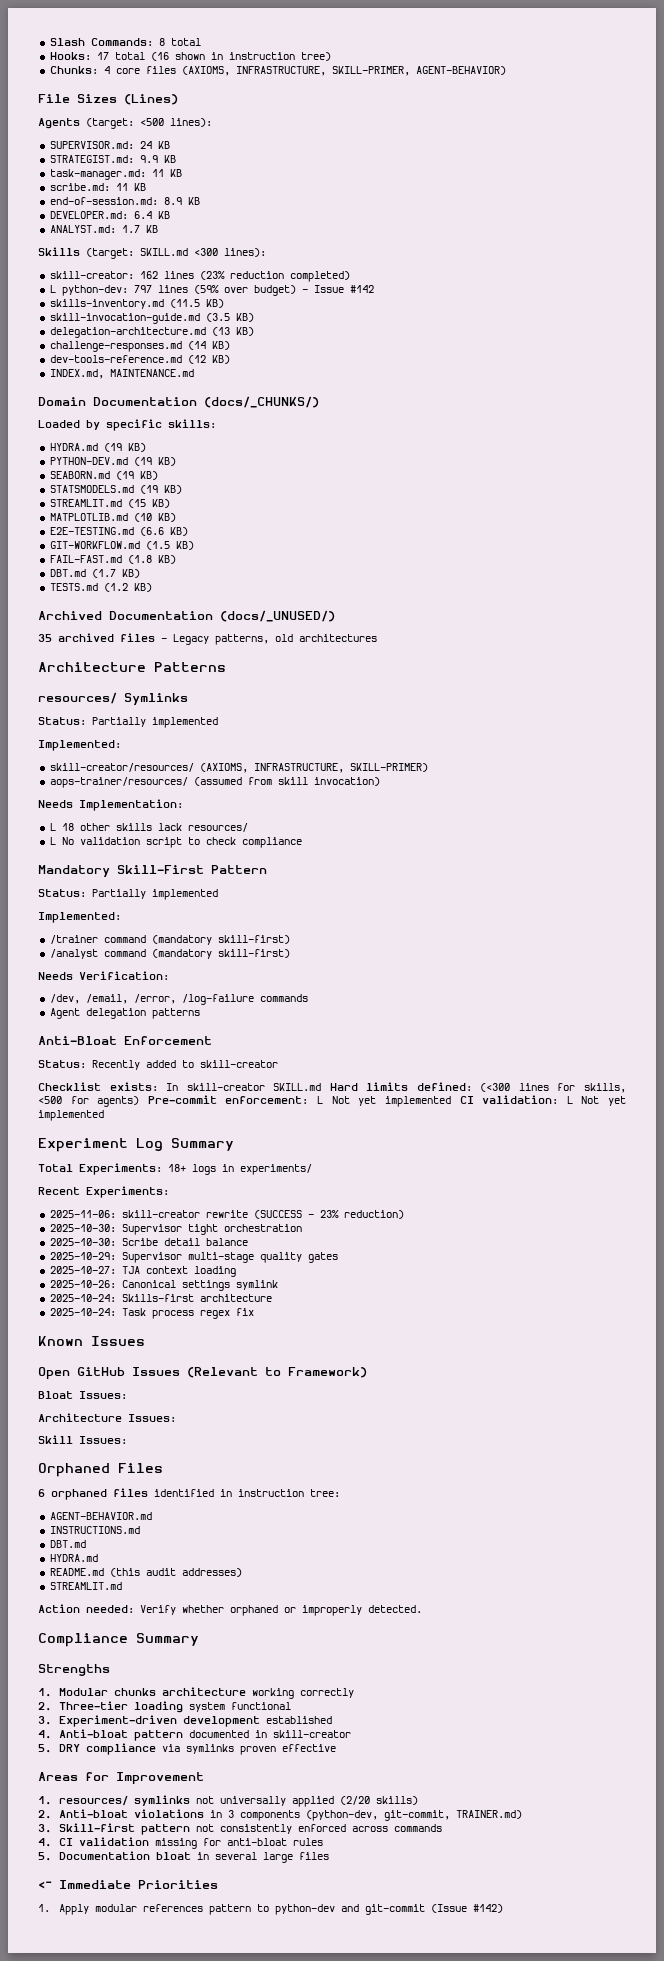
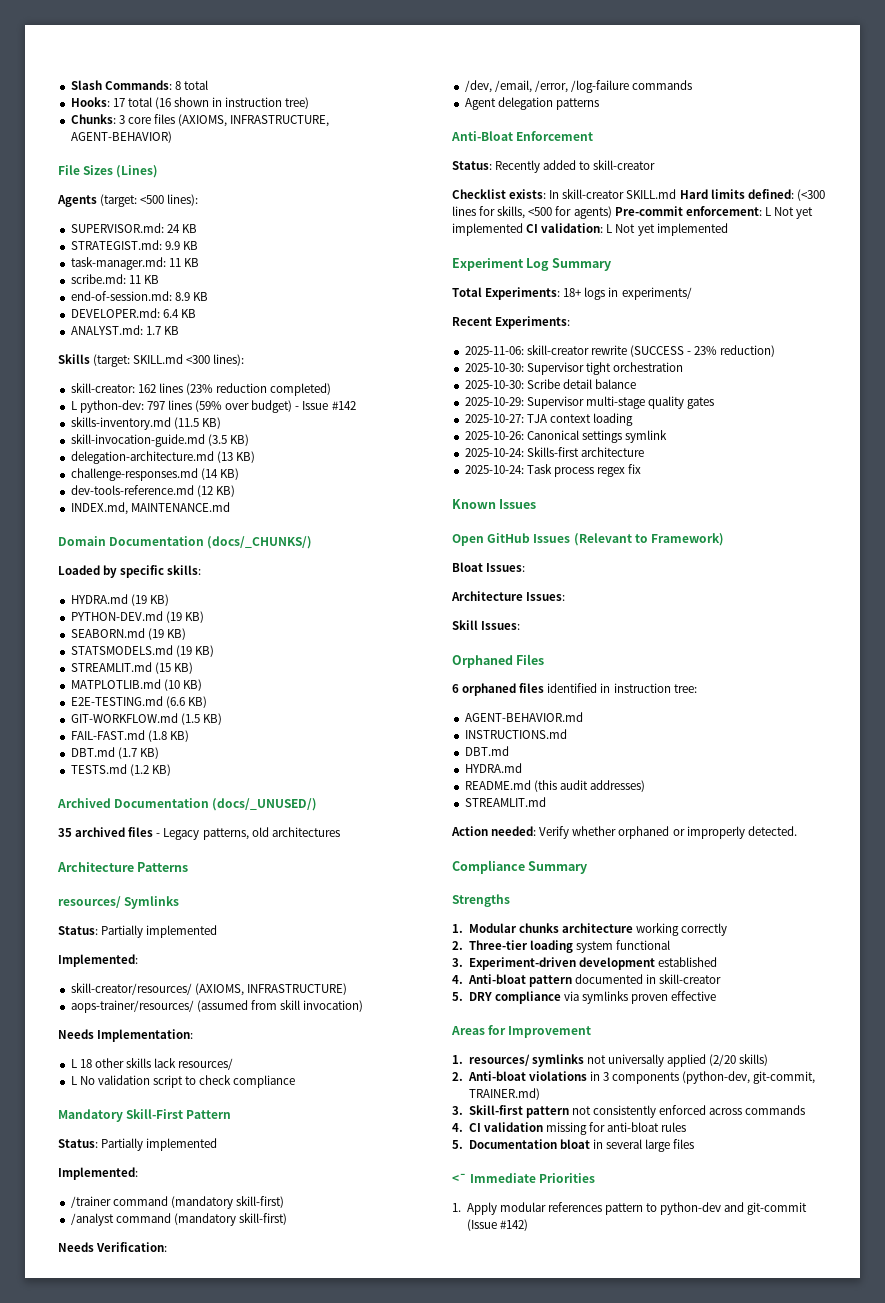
- Chunks: 4 core files (AXIOMS, INFRASTRUCTURE, SKILL-PRIMER, AGENT-BEHAVIOR)
+ Chunks: 3 core files (AXIOMS, INFRASTRUCTURE, AGENT-BEHAVIOR)
- skill-creator/resources/ (AXIOMS, INFRASTRUCTURE, SKILL-PRIMER)
+ skill-creator/resources/ (AXIOMS, INFRASTRUCTURE)

